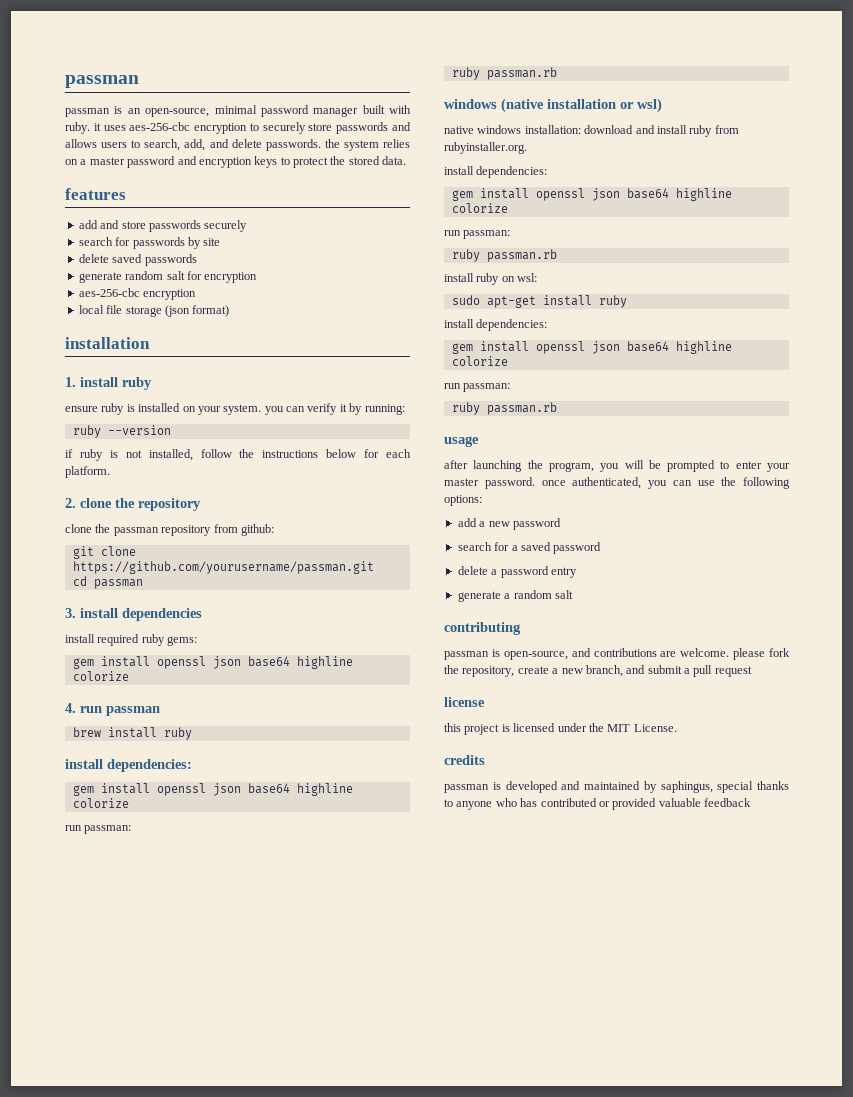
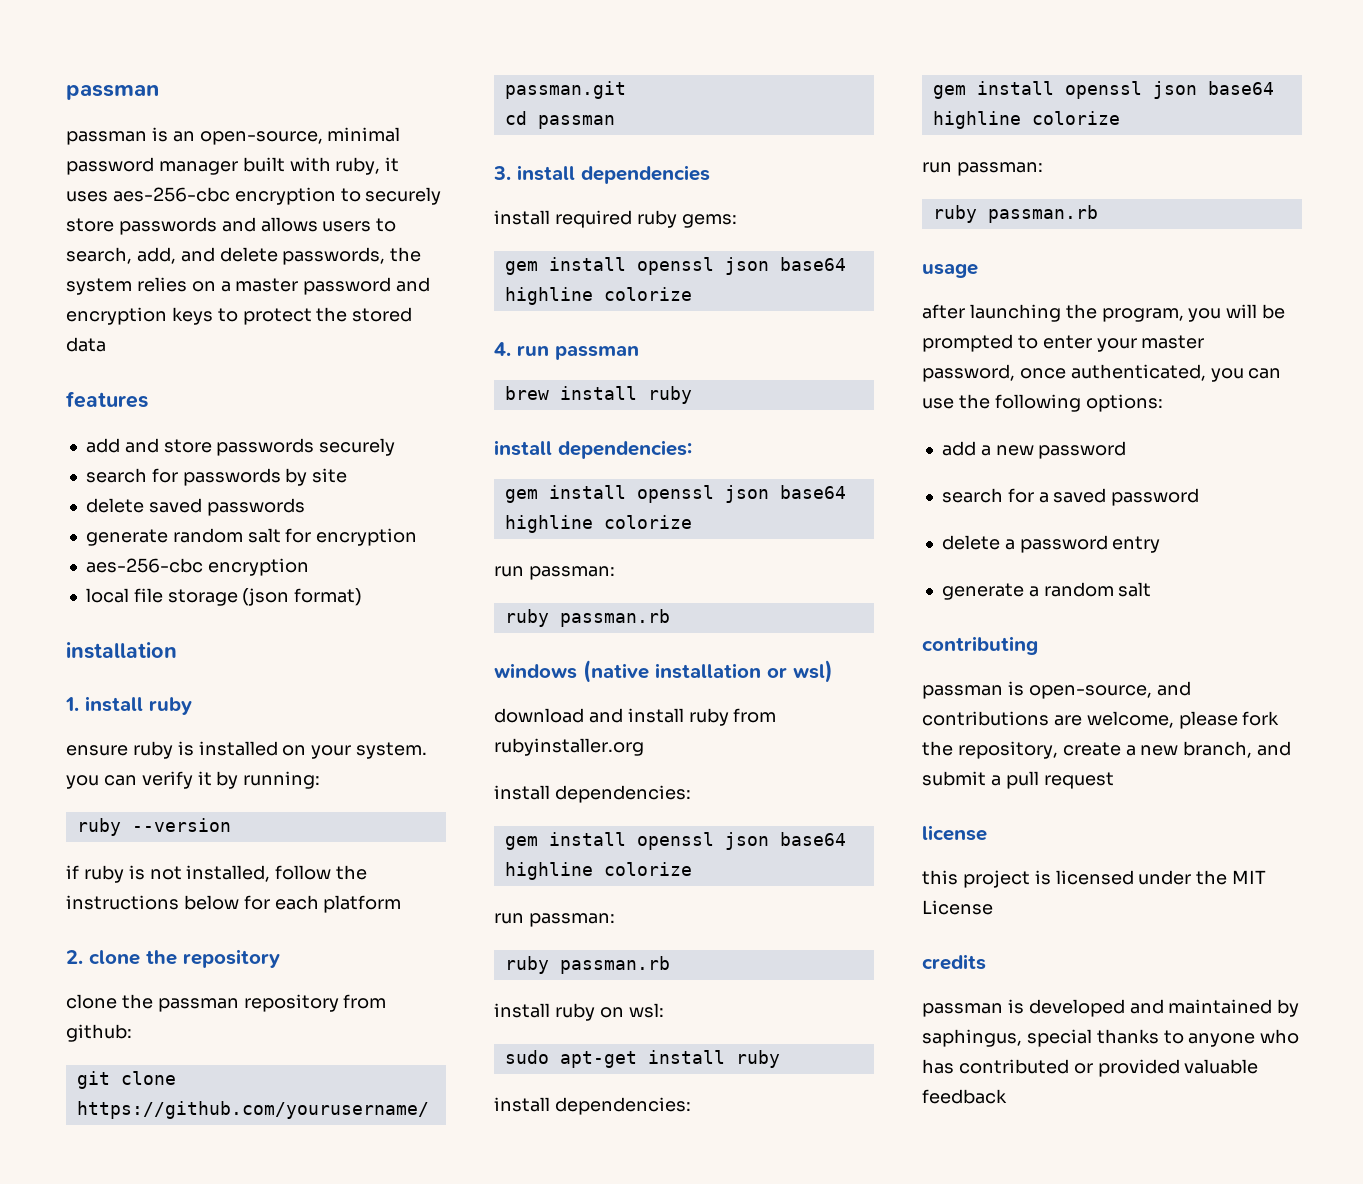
- passman is an open-source, minimal password manager built with ruby. it uses aes-256-cbc encryption to securely store passwords and allows users to search, add, and delete passwords. the system relies on a master password and encryption keys to protect the stored data.
+ passman is an open-source, minimal password manager built with ruby, it uses aes-256-cbc encryption to securely store passwords and allows users to search, add, and delete passwords, the system relies on a master password and encryption keys to protect the stored data
- if ruby is not installed, follow the instructions below for each platform.
+ if ruby is not installed, follow the instructions below for each platform
- native windows installation: download and install ruby from rubyinstaller.org.
+ download and install ruby from rubyinstaller.org
- after launching the program, you will be prompted to enter your master password. once authenticated, you can use the following options:
+ after launching the program, you will be prompted to enter your master password, once authenticated, you can use the following options:
- passman is open-source, and contributions are welcome. please fork the repository, create a new branch, and submit a pull request
+ passman is open-source, and contributions are welcome, please fork the repository, create a new branch, and submit a pull request
- this project is licensed under the MIT License.
+ this project is licensed under the MIT License

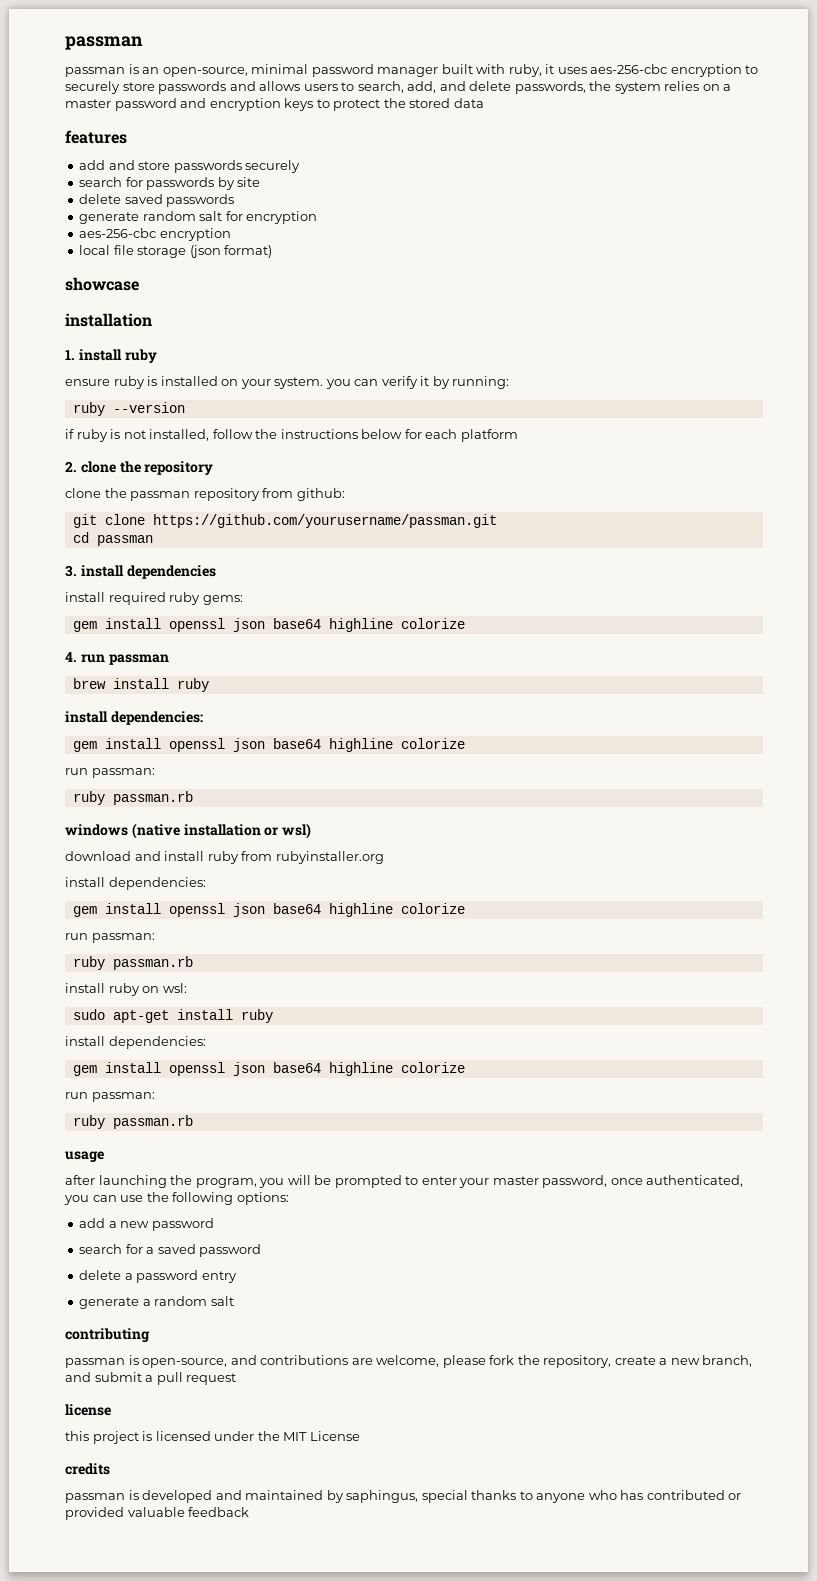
+ showcase

